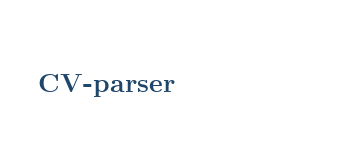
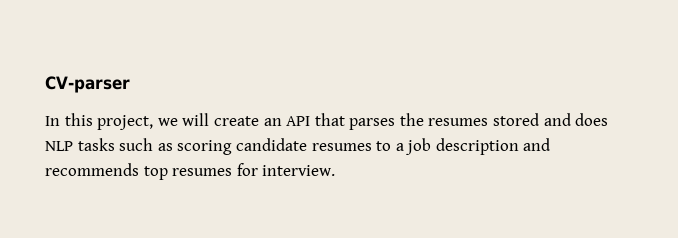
+ In this project, we will create an API that parses the resumes stored and does NLP tasks such as scoring candidate resumes to a job description and recommends top resumes for interview.

